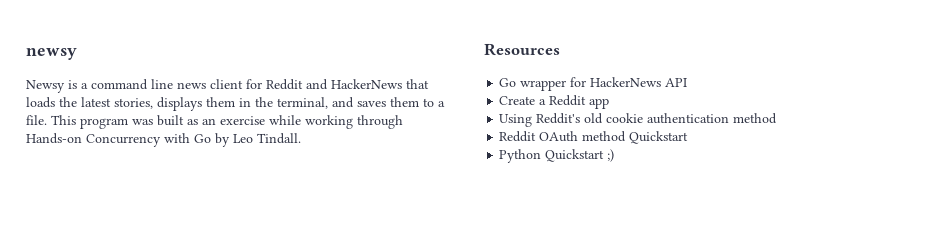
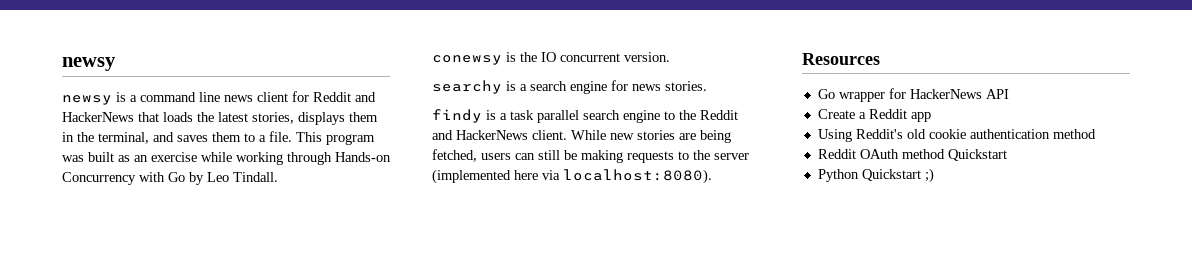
- Newsy is a command line news client for Reddit and HackerNews that loads the latest stories, displays them in the terminal, and saves them to a file.
+ newsy is a command line news client for Reddit and HackerNews that loads the latest stories, displays them in the terminal, and saves them to a file.
+ conewsy is the IO concurrent version.
+ searchy is a search engine for news stories.
+ findy is a task parallel search engine to the Reddit and HackerNews client. While new stories are being fetched, users can still be making requests to the server (implemented here via localhost:8080).

